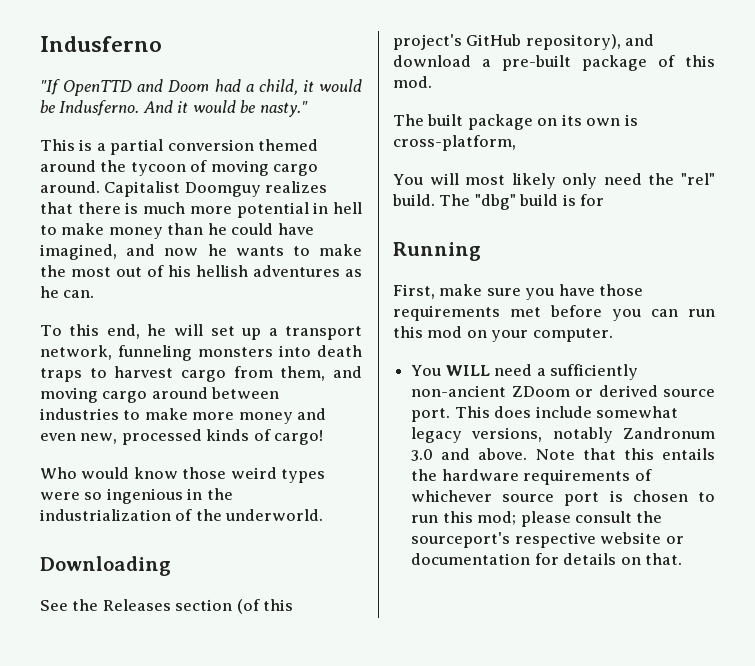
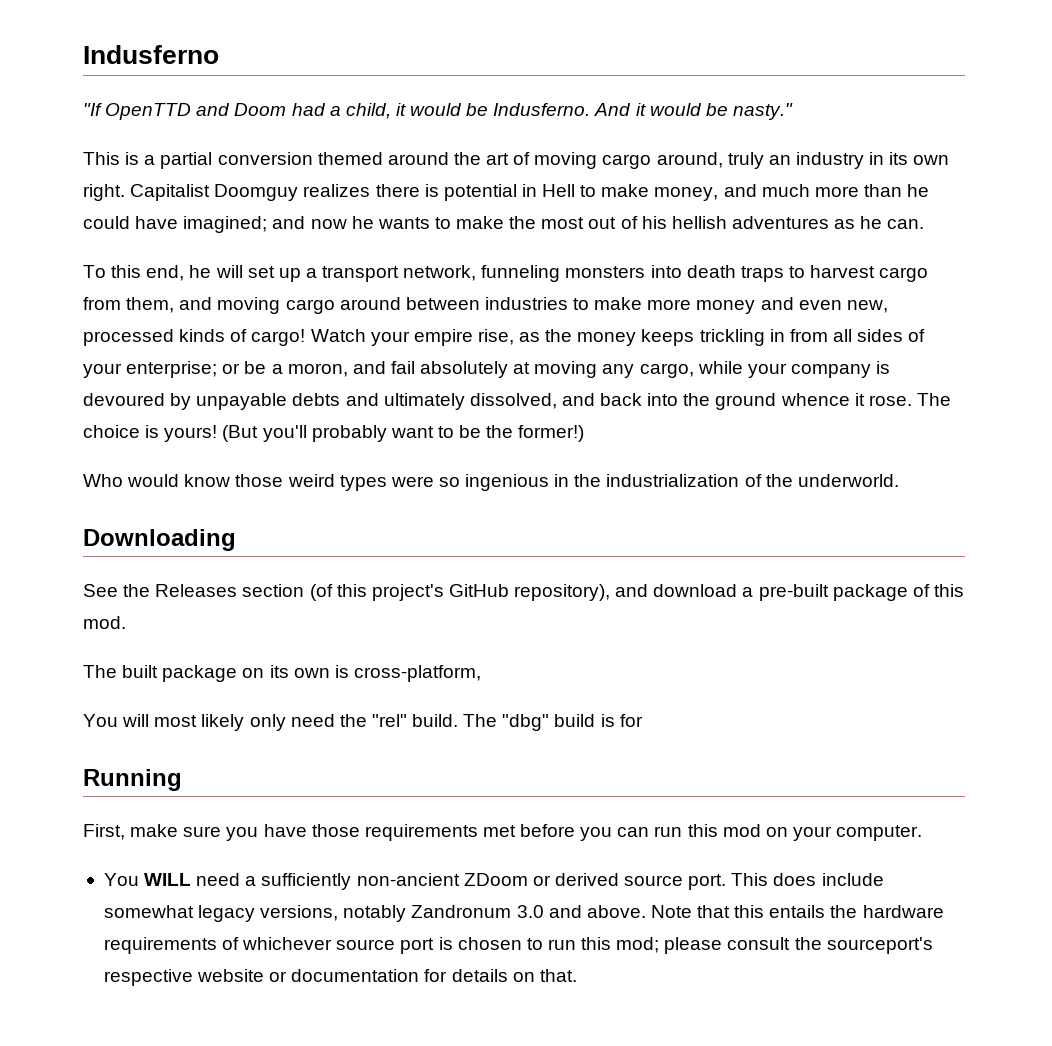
- This is a partial conversion themed around the tycoon of moving cargo around.
+ This is a partial conversion themed around the art of moving cargo around, truly an industry in its own right.
- Capitalist Doomguy realizes that there is much more potential in hell to make money than he could have imagined, and now he wants to make the most out of his hellish adventures as he can.
+ Capitalist Doomguy realizes there is potential in Hell to make money, and much more than he could have imagined; and now he wants to make the most out of his hellish adventures as he can.
+ Watch your empire rise, as the money keeps trickling in from all sides of your enterprise; or be a moron, and fail absolutely at moving any cargo, while your company is devoured by unpayable debts and ultimately dissolved, and back into the ground whence it rose. The choice is yours! (But you'll probably want to be the former!)

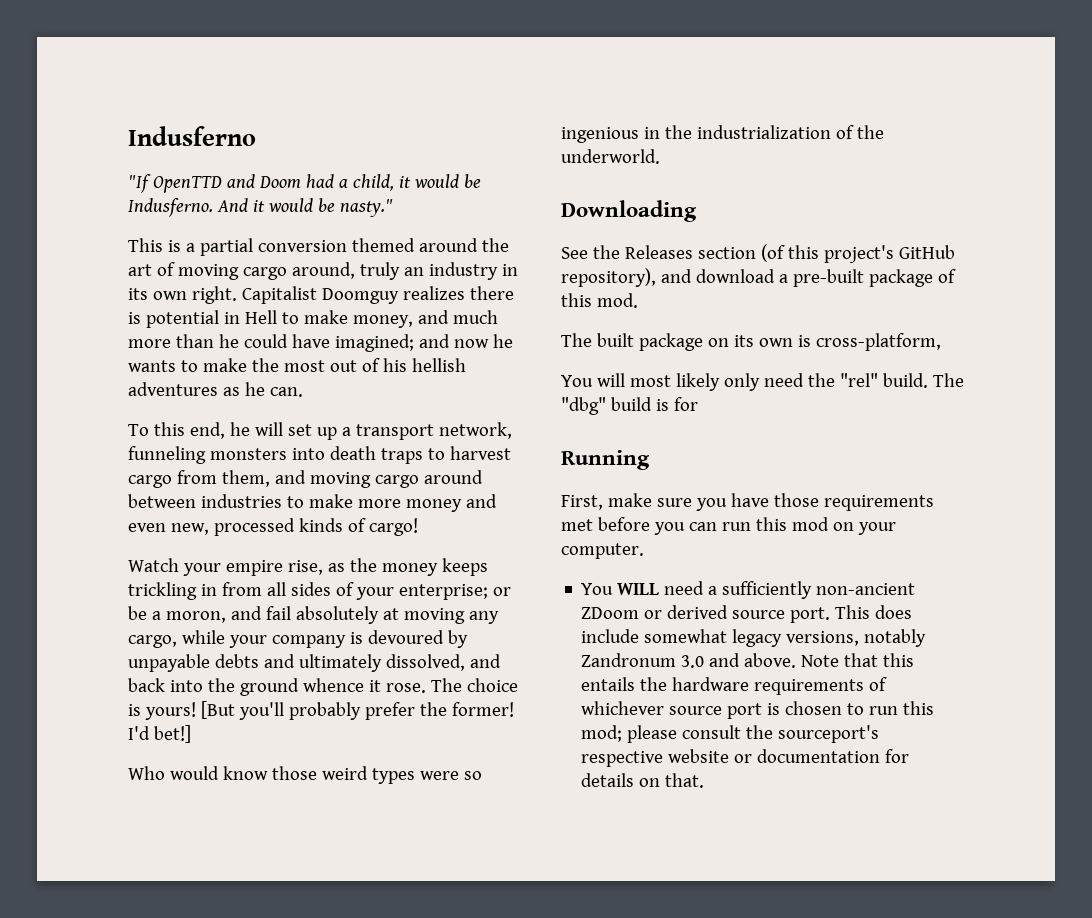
- To this end, he will set up a transport network, funneling monsters into death traps to harvest cargo from them, and moving cargo around between industries to make more money and even new, processed kinds of cargo! Watch your empire rise, as the money keeps trickling in from all sides of your enterprise;
+ To this end, he will set up a transport network, funneling monsters into death traps to harvest cargo from them, and moving cargo around between industries to make more money and even new, processed kinds of cargo!
+ Watch your empire rise, as the money keeps trickling in from all sides of your enterprise;
- (But you'll probably want to be the former!)
+ [But you'll probably prefer the former! I'd bet!]

